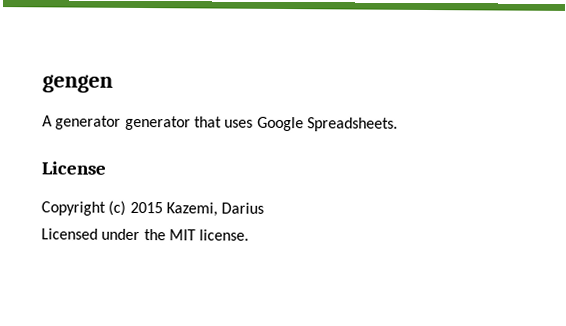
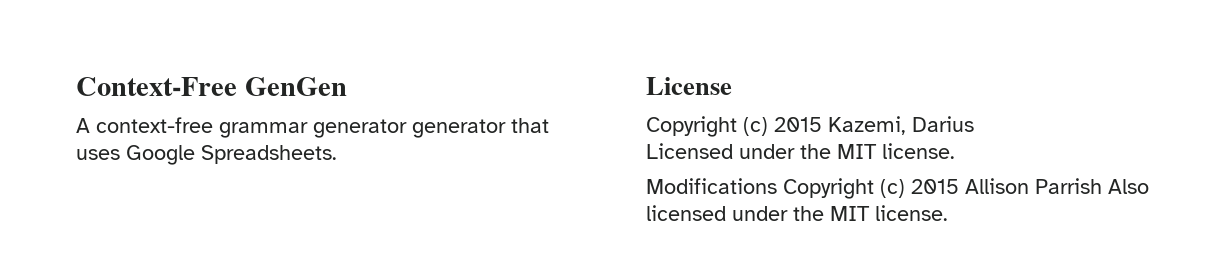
- gengen
+ Context-Free GenGen
- A generator generator that uses Google Spreadsheets.
+ A context-free grammar generator generator that uses Google Spreadsheets.
+ Modifications Copyright (c) 2015 Allison Parrish Also licensed under the MIT license.

